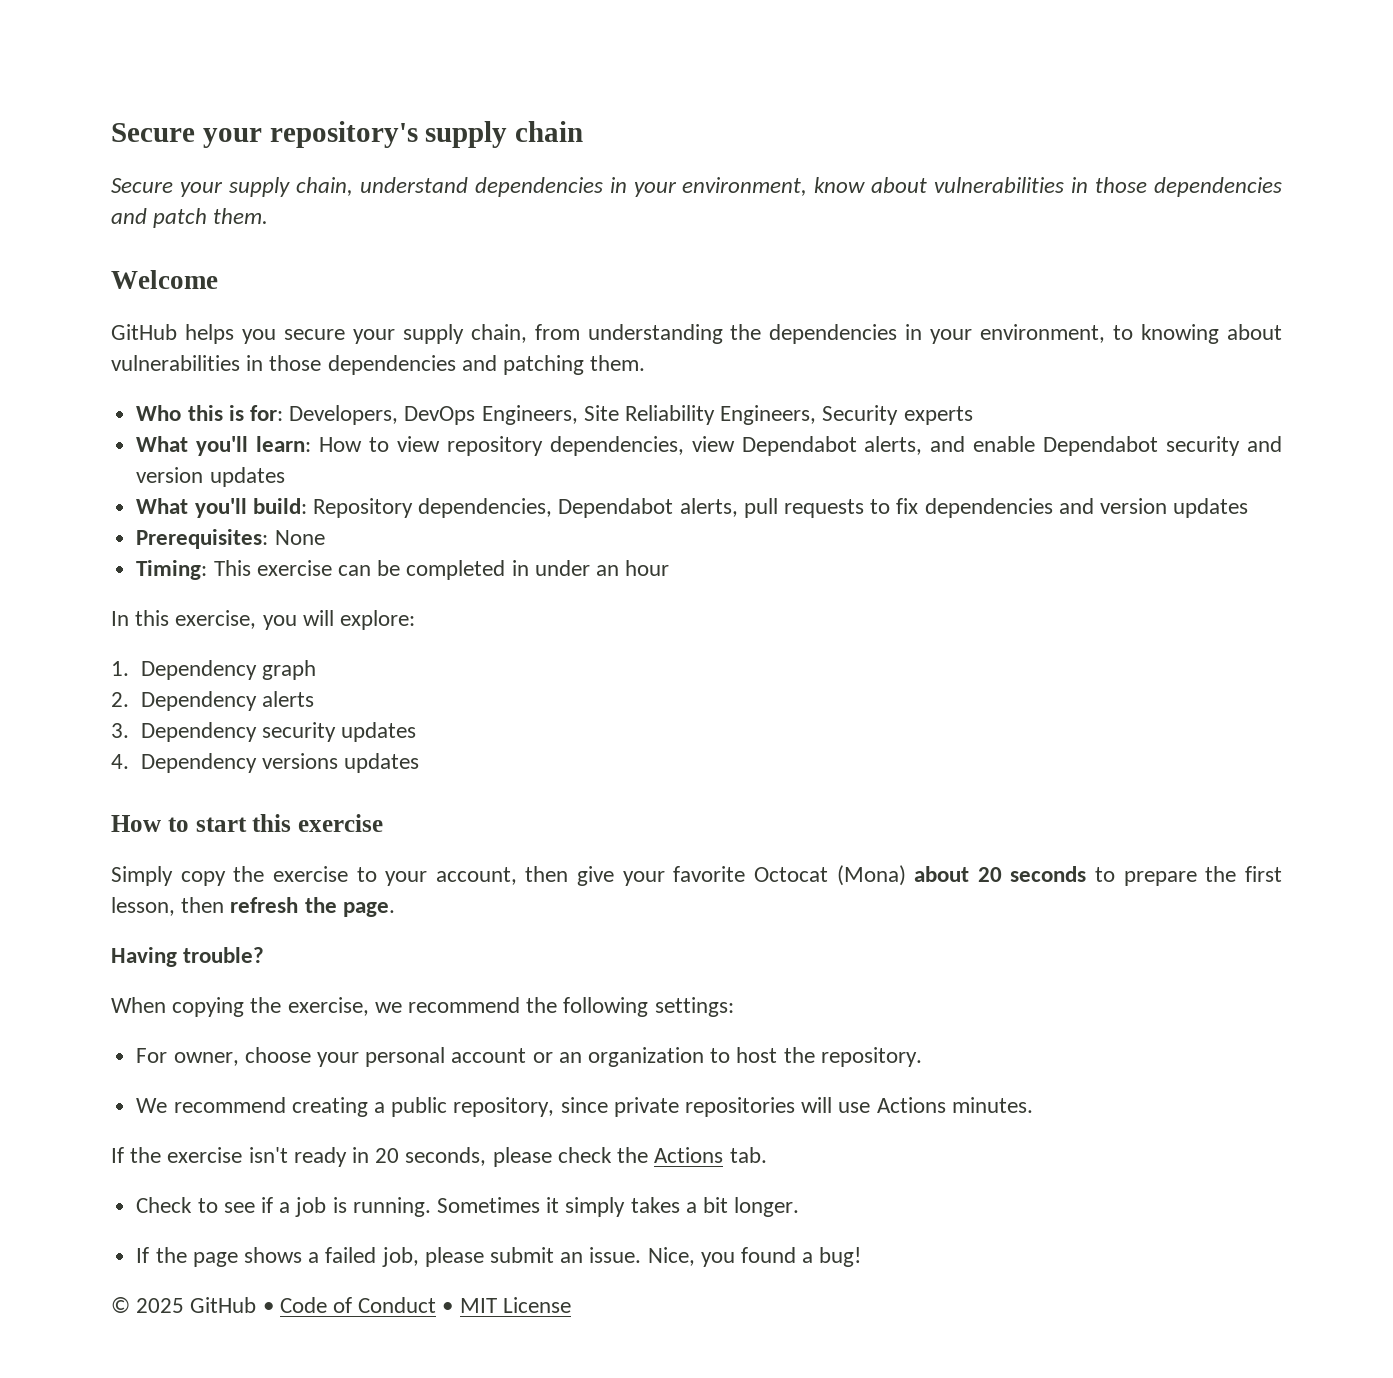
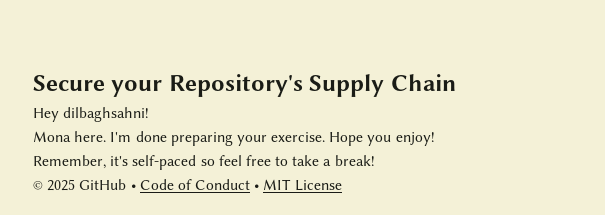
- Secure your repository's supply chain
- Secure your supply chain, understand dependencies in your environment, know about vulnerabilities in those dependencies and patch them.
- Welcome
- GitHub helps you secure your supply chain, from understanding the dependencies in your environment, to knowing about vulnerabilities in those dependencies and patching them.
- Who this is for: Developers, DevOps Engineers, Site Reliability Engineers, Security experts
- What you'll learn: How to view repository dependencies, view Dependabot alerts, and enable Dependabot security and version updates
- What you'll build: Repository dependencies, Dependabot alerts, pull requests to fix dependencies and version updates
- Prerequisites: None
- Timing: This exercise can be completed in under an hour
- In this exercise, you will explore:
- 1. Dependency graph
- 2. Dependency alerts
- 3. Dependency security updates
- 4. Dependency versions updates
- How to start this exercise
- Simply copy the exercise to your account, then give your favorite Octocat (Mona) about 20 seconds to prepare the first lesson, then refresh the page.
- Having trouble?
- When copying the exercise, we recommend the following settings:
- For owner, choose your personal account or an organization to host the repository.
- We recommend creating a public repository, since private repositories will use Actions minutes.
- If the exercise isn't ready in 20 seconds, please check the Actions tab.
- Check to see if a job is running. Sometimes it simply takes a bit longer.
- If the page shows a failed job, please submit an issue. Nice, you found a bug!
+ Secure your Repository's Supply Chain
+ Hey dilbaghsahni!
+ Mona here. I'm done preparing your exercise. Hope you enjoy!
+ Remember, it's self-paced so feel free to take a break!

